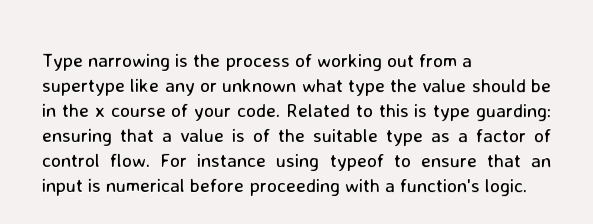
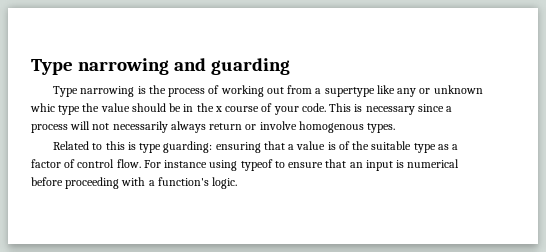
- Type narrowing is the process of working out from a supertype like any or unknown what type the value should be in the x course of your code. Related to this is type guarding: ensuring that a value is of the suitable type as a factor of control flow.
+ Type narrowing and guarding
+ Type narrowing is the process of working out from a supertype like any or unknown whic type the value should be in the x course of your code. This is necessary since a process will not necessarily always return or involve homogenous types.
+ Related to this is type guarding: ensuring that a value is of the suitable type as a factor of control flow.

